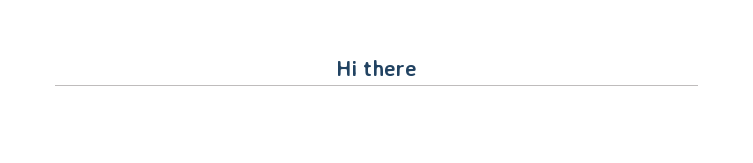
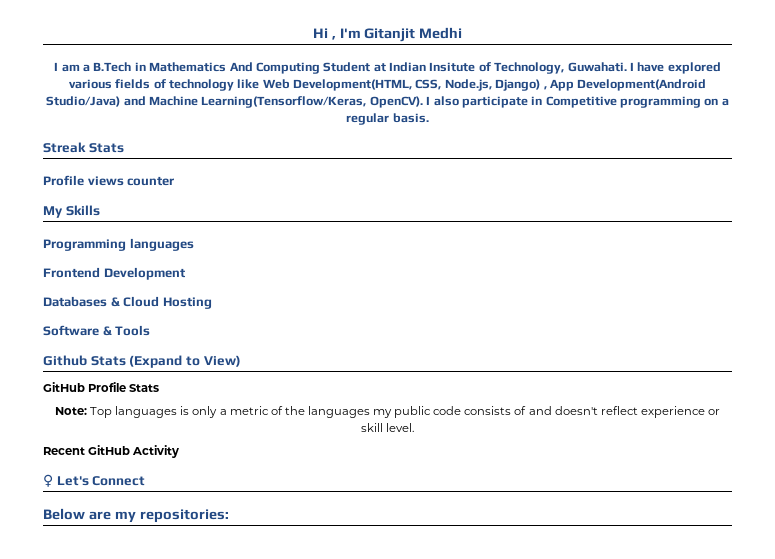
- Hi there
+ Hi , I'm Gitanjit Medhi
+ I am a B.Tech in Mathematics And Computing Student at Indian Insitute of Technology, Guwahati. I have explored various fields of technology like Web Development(HTML, CSS, Node.js, Django) , App Development(Android Studio/Java) and Machine Learning(Tensorflow/Keras, OpenCV). I also participate in Competitive programming on a regular basis.
+ Streak Stats
+ Profile views counter
+ My Skills
+ Programming languages
+ Frontend Development
+ Databases & Cloud Hosting
+ Software & Tools
+ Github Stats (Expand to View)
+ GitHub Profile Stats
+ Note: Top languages is only a metric of the languages my public code consists of and doesn't reflect experience or skill level.
+ Recent GitHub Activity
+ ♀ Let's Connect
+ Below are my repositories:

